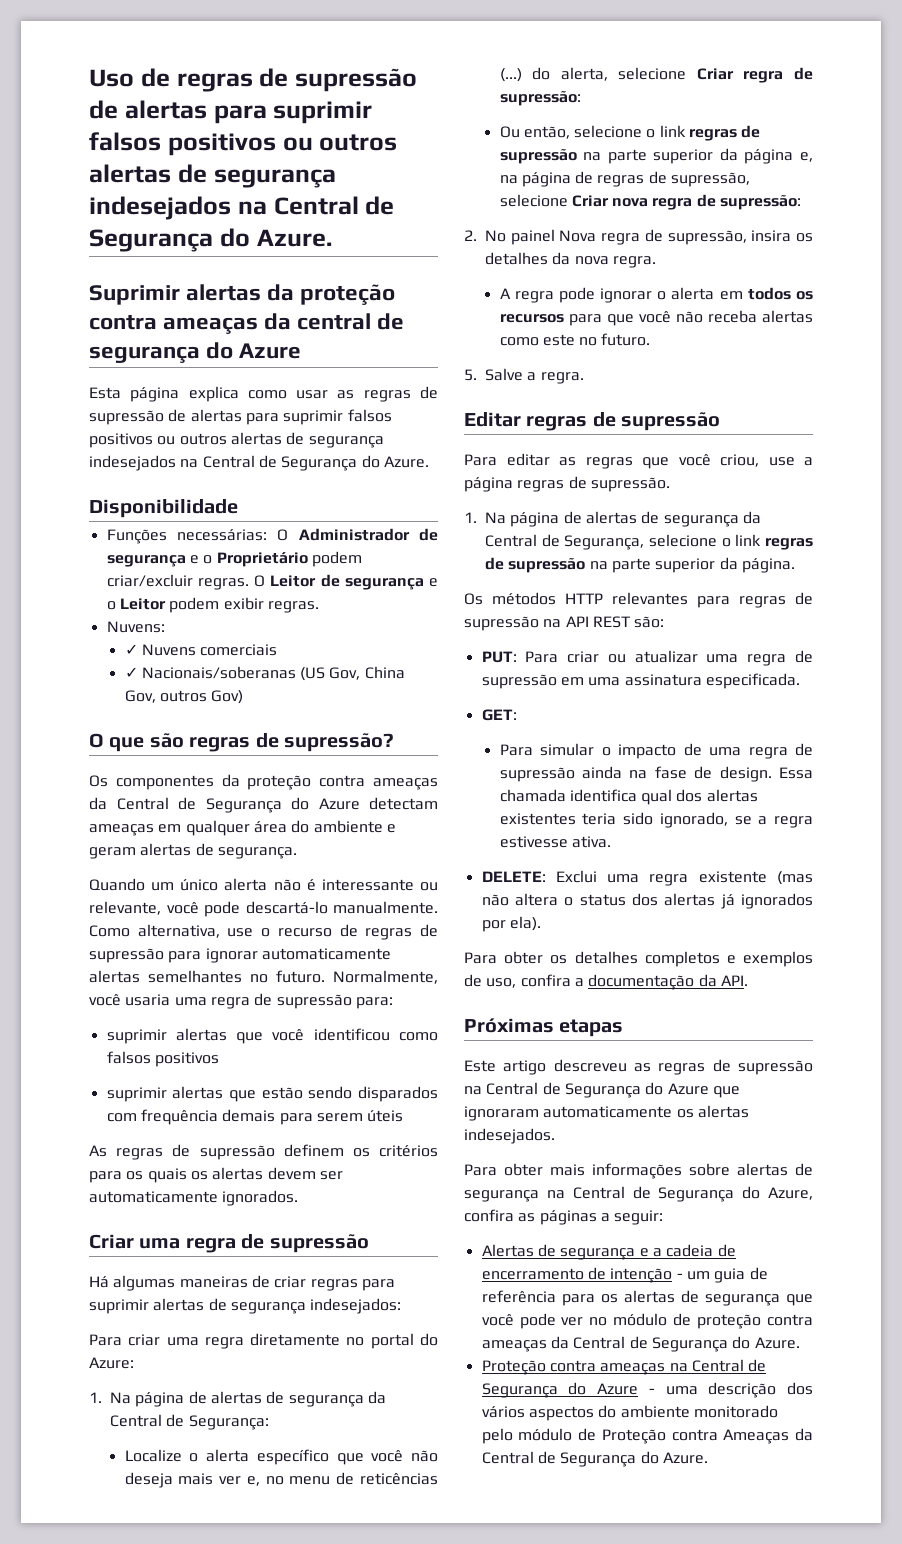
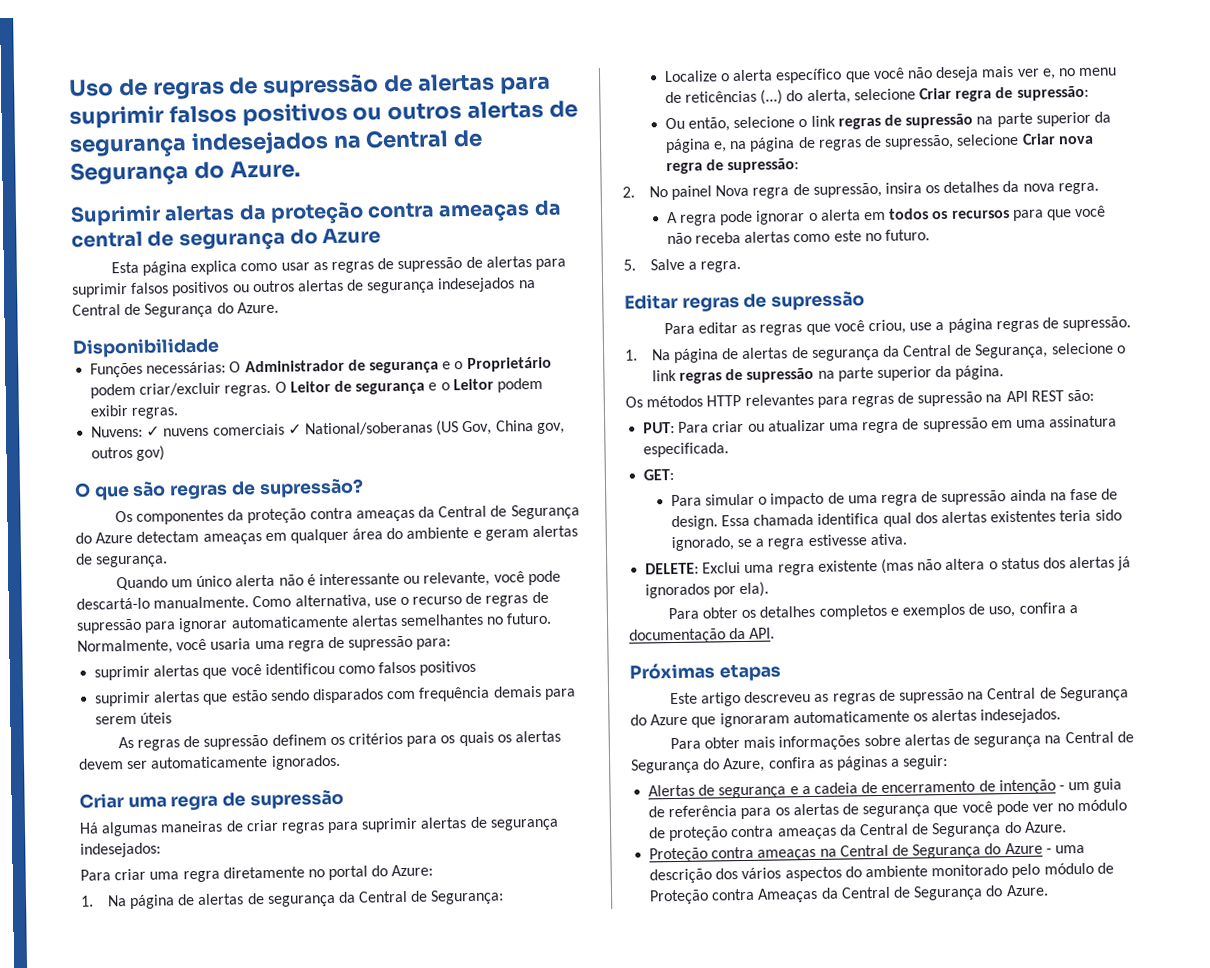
- Nuvens:
- ✓ Nuvens comerciais
- ✓ Nacionais/soberanas (US Gov, China Gov, outros Gov)
+ Nuvens: ✓ nuvens comerciais ✓ National/soberanas (US Gov, China gov, outros gov)

